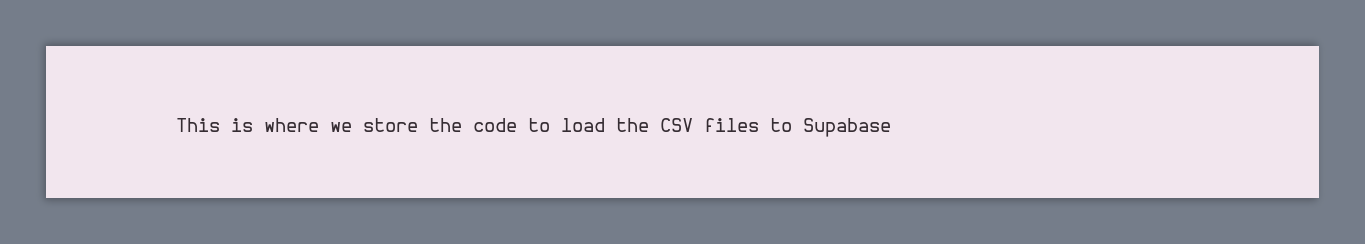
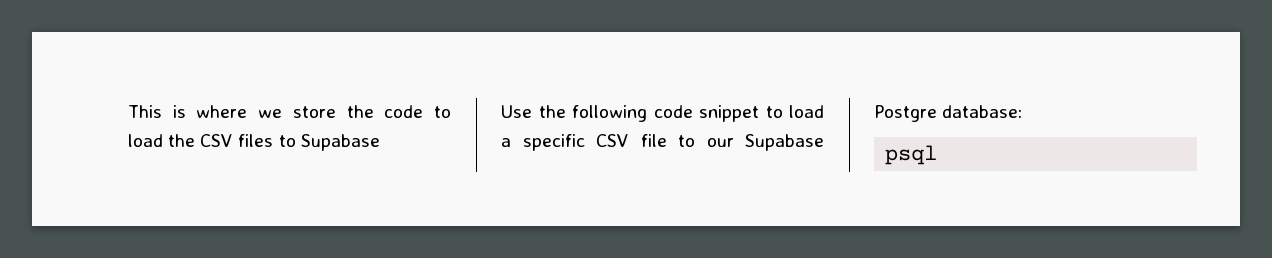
+ Use the following code snippet to load a specific CSV file to our Supabase Postgre database:
+ psql

